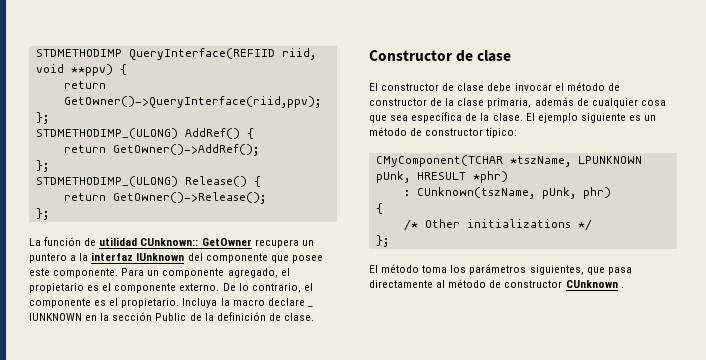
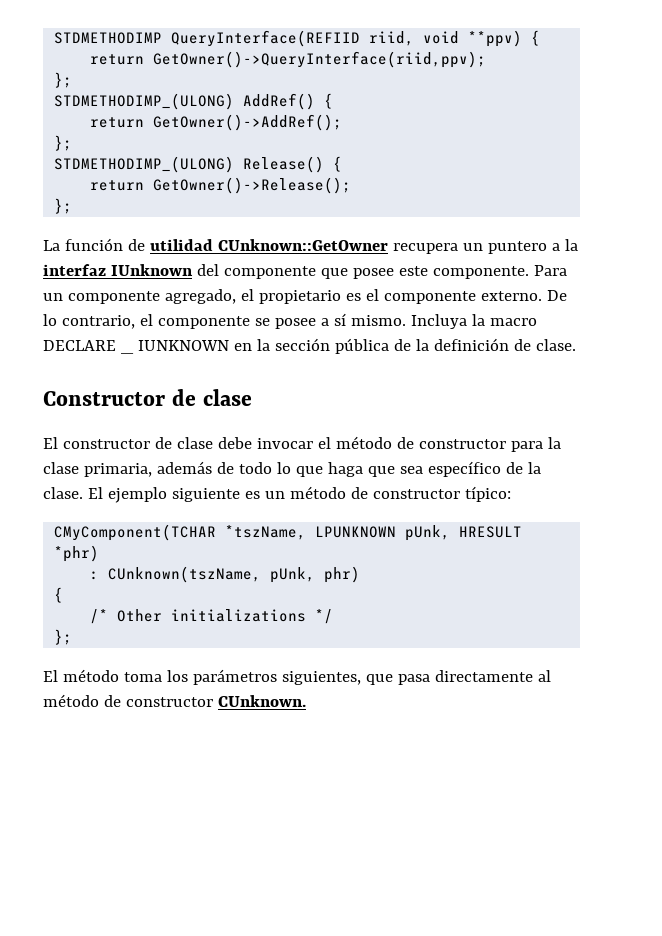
- La función de utilidad CUnknown:: GetOwner recupera un puntero a la interfaz IUnknown del componente que posee este componente.
+ La función de utilidad CUnknown::GetOwner recupera un puntero a la interfaz IUnknown del componente que posee este componente.
- De lo contrario, el componente es el propietario.
+ De lo contrario, el componente se posee a sí mismo.
- Incluya la macro declare _ IUNKNOWN en la sección Public de la definición de clase.
+ Incluya la macro DECLARE _ IUNKNOWN en la sección pública de la definición de clase.
- El constructor de clase debe invocar el método de constructor de la clase primaria, además de cualquier cosa que sea específica de la clase.
+ El constructor de clase debe invocar el método de constructor para la clase primaria, además de todo lo que haga que sea específico de la clase.
- El método toma los parámetros siguientes, que pasa directamente al método de constructor CUnknown .
+ El método toma los parámetros siguientes, que pasa directamente al método de constructor CUnknown.

